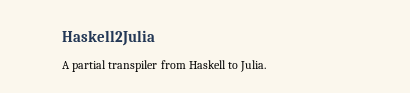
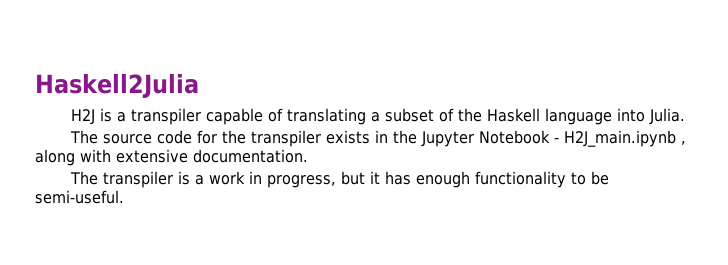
- A partial transpiler from Haskell to Julia.
+ H2J is a transpiler capable of translating a subset of the Haskell language into Julia.
+ The source code for the transpiler exists in the Jupyter Notebook - H2J_main.ipynb , along with extensive documentation.
+ The transpiler is a work in progress, but it has enough functionality to be semi-useful.

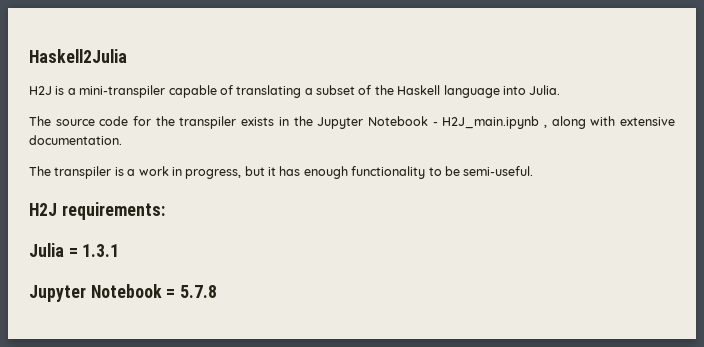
- H2J is a transpiler capable of translating a subset of the Haskell language into Julia.
+ H2J is a mini-transpiler capable of translating a subset of the Haskell language into Julia.
+ H2J requirements:
+ Julia = 1.3.1
+ Jupyter Notebook = 5.7.8

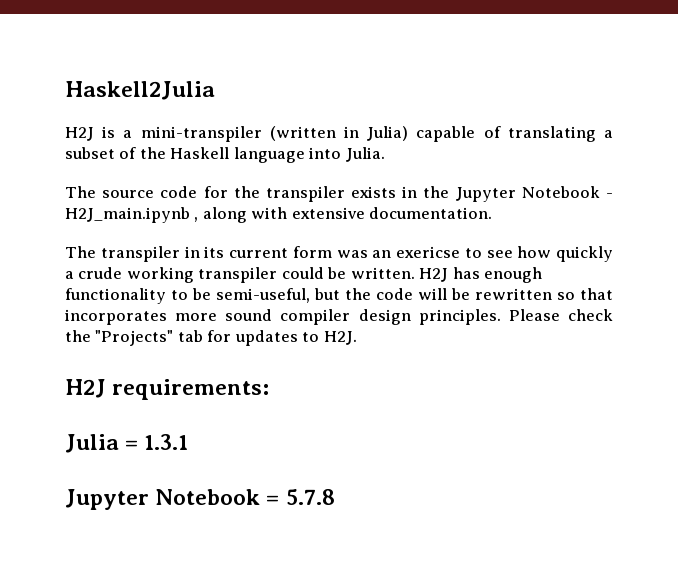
- H2J is a mini-transpiler capable of translating a subset of the Haskell language into Julia.
+ H2J is a mini-transpiler (written in Julia) capable of translating a subset of the Haskell language into Julia.
- The transpiler is a work in progress, but it has enough functionality to be semi-useful.
+ The transpiler in its current form was an exericse to see how quickly a crude working transpiler could be written. H2J has enough functionality to be semi-useful, but the code will be rewritten so that incorporates more sound compiler design principles. Please check the "Projects" tab for updates to H2J.

